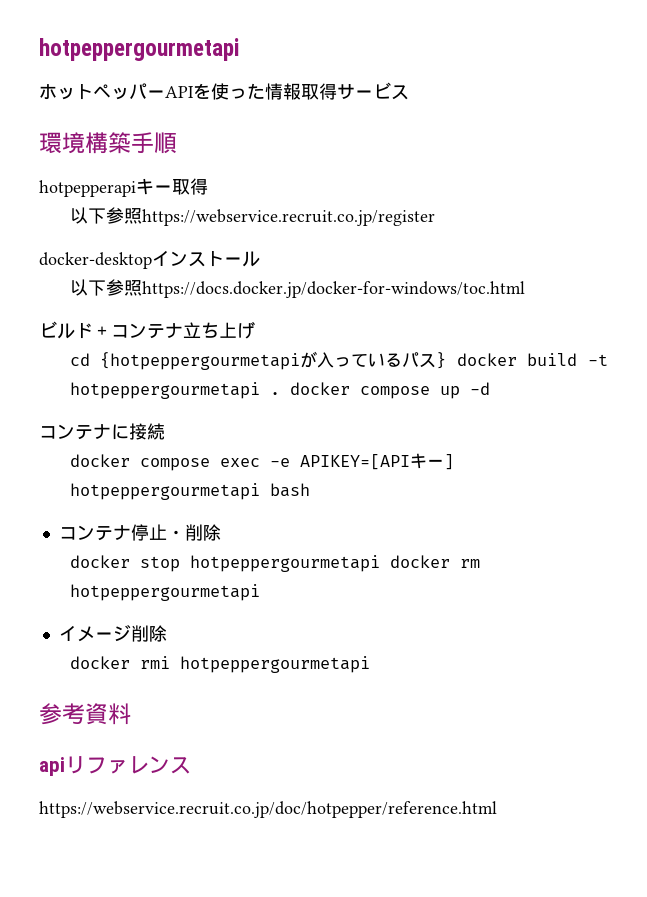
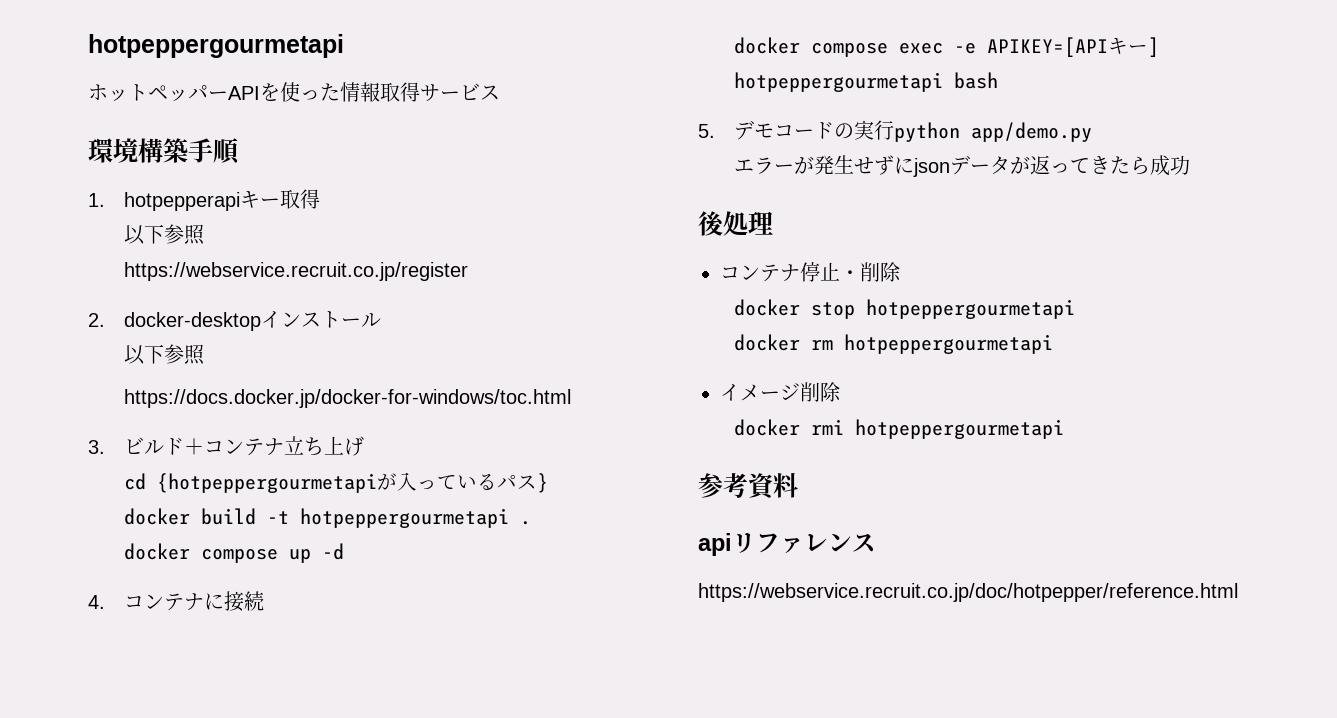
- hotpepperapiキー取得
- 以下参照https://webservice.recruit.co.jp/register
+ 1. hotpepperapiキー取得
+ 以下参照
+ https://webservice.recruit.co.jp/register
- docker-desktopインストール
- 以下参照https://docs.docker.jp/docker-for-windows/toc.html
+ 2. docker-desktopインストール
+ 以下参照
+ https://docs.docker.jp/docker-for-windows/toc.html
- ビルド＋コンテナ立ち上げ
+ 3.ビルド＋コンテナ立ち上げ
- cd {hotpeppergourmetapiが入っているパス} docker build -t hotpeppergourmetapi . docker compose up -d
+ cd {hotpeppergourmetapiが入っているパス}
+ docker build -t hotpeppergourmetapi .
+ docker compose up -d
- コンテナに接続
+ 4.コンテナに接続
+ 5.デモコードの実行python app/demo.py
+ エラーが発生せずにjsonデータが返ってきたら成功
+ 後処理
- docker stop hotpeppergourmetapi docker rm hotpeppergourmetapi
+ docker stop hotpeppergourmetapi
+ docker rm hotpeppergourmetapi

